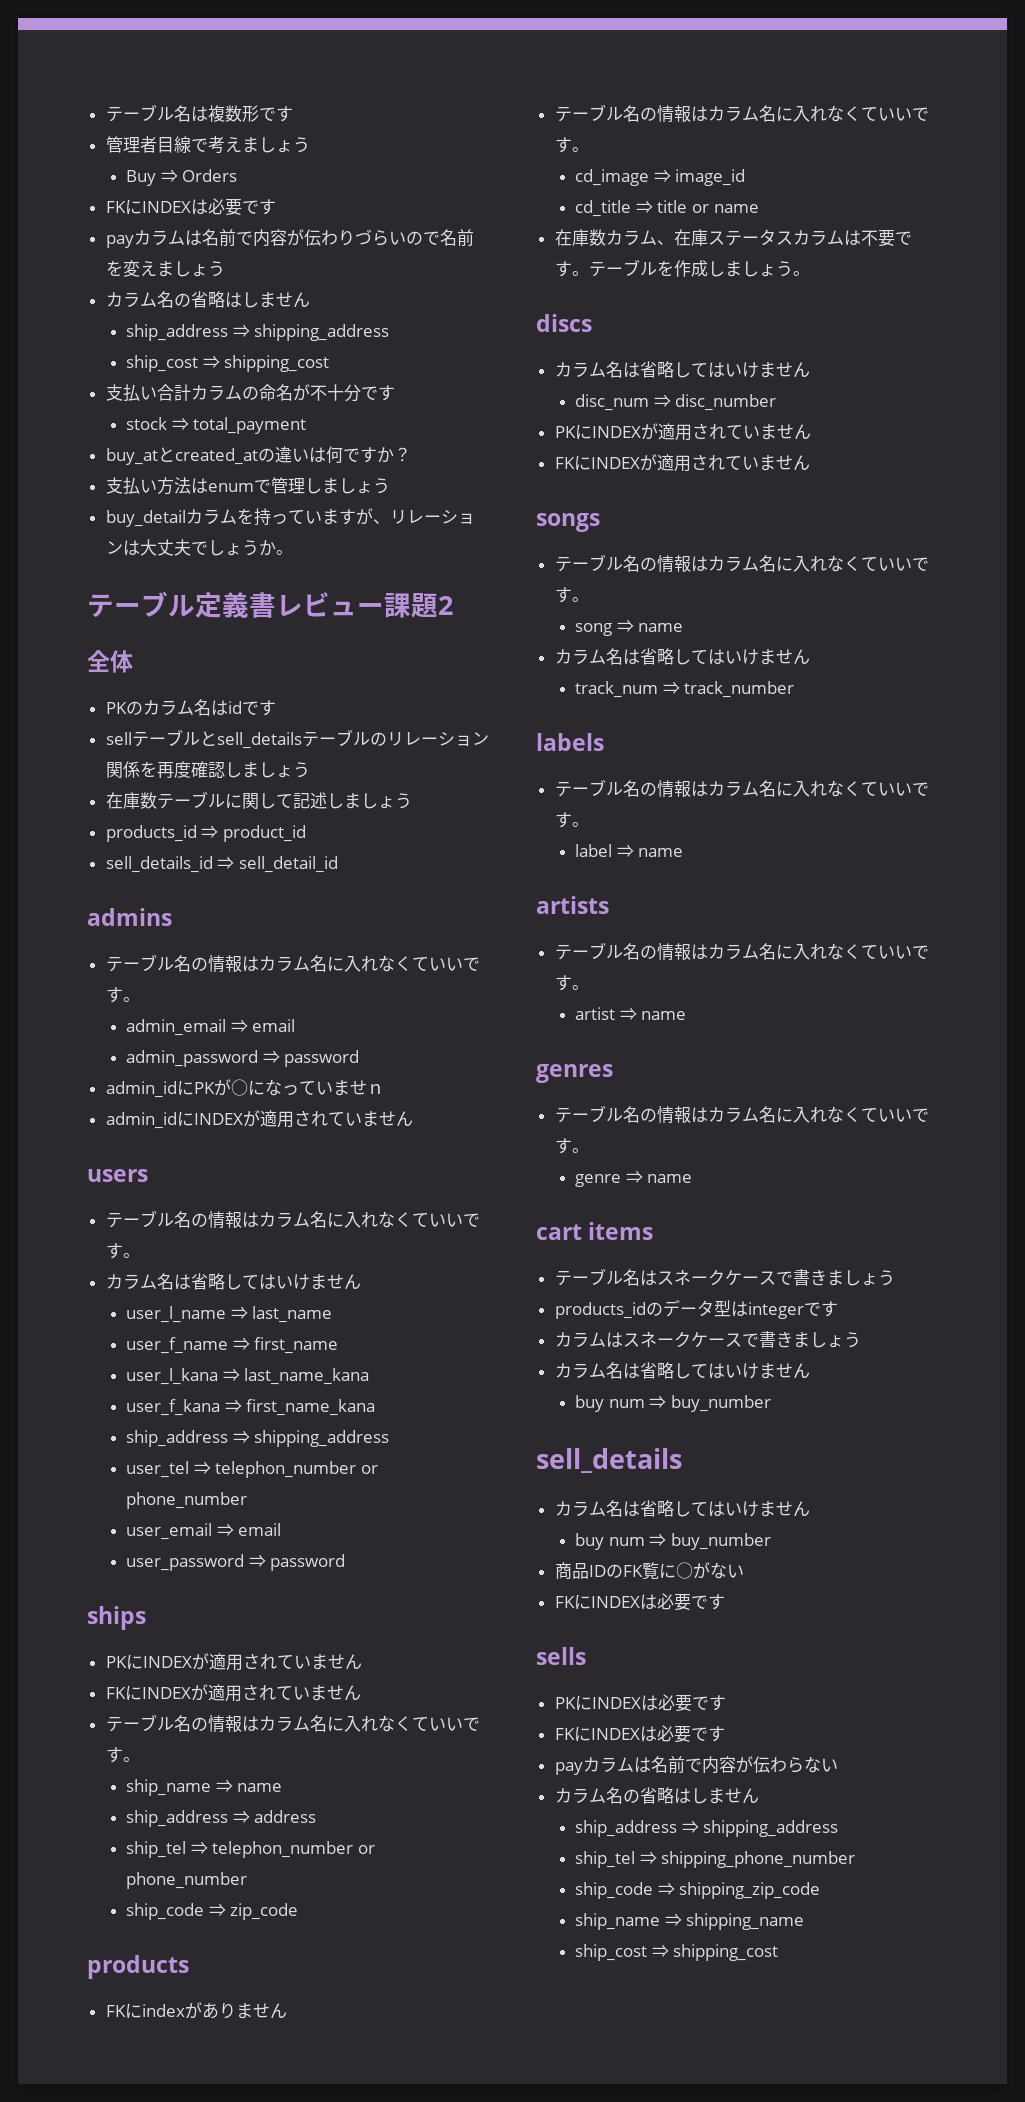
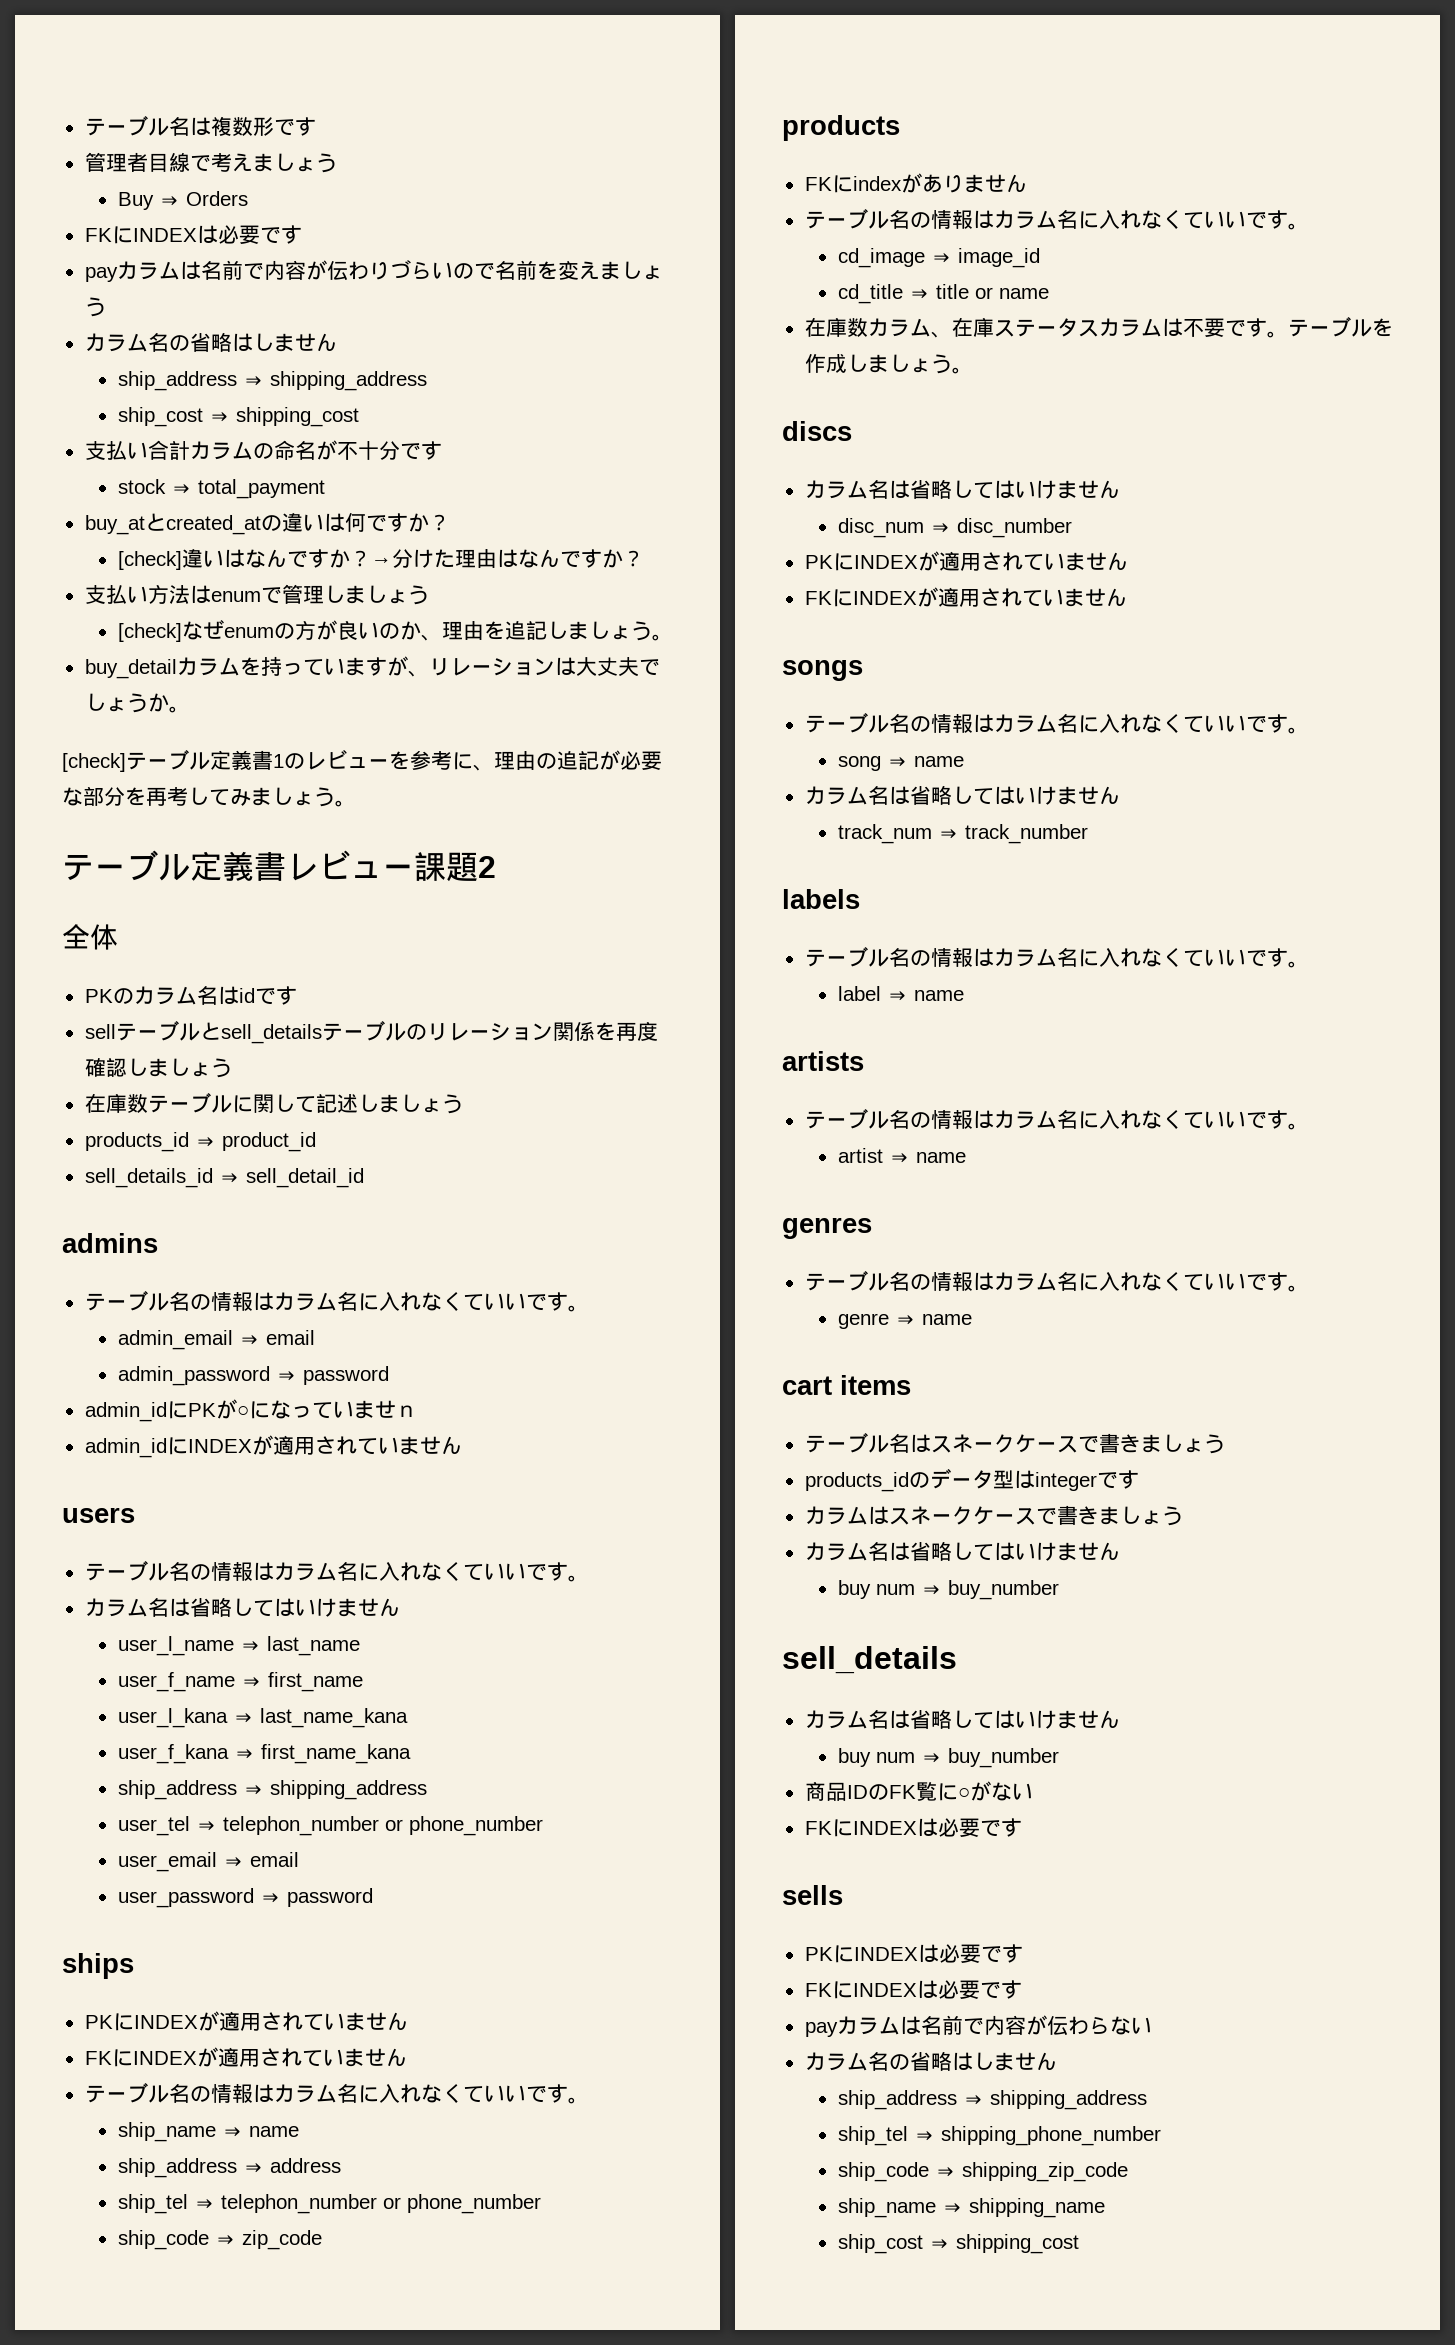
+ [check]違いはなんですか？→分けた理由はなんですか？
+ [check]なぜenumの方が良いのか、理由を追記しましょう。
+ [check]テーブル定義書1のレビューを参考に、理由の追記が必要な部分を再考してみましょう。

